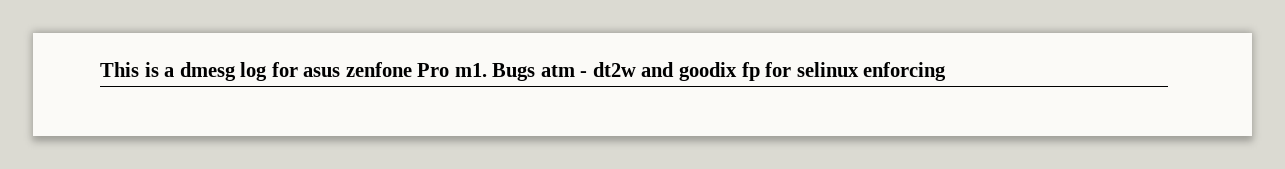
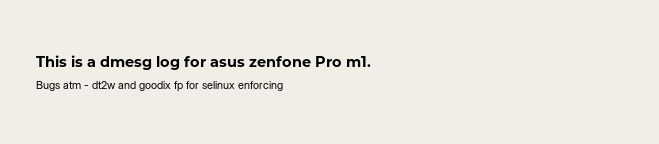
- This is a dmesg log for asus zenfone Pro m1. Bugs atm - dt2w and goodix fp for selinux enforcing
+ This is a dmesg log for asus zenfone Pro m1.
+ Bugs atm - dt2w and goodix fp for selinux enforcing

